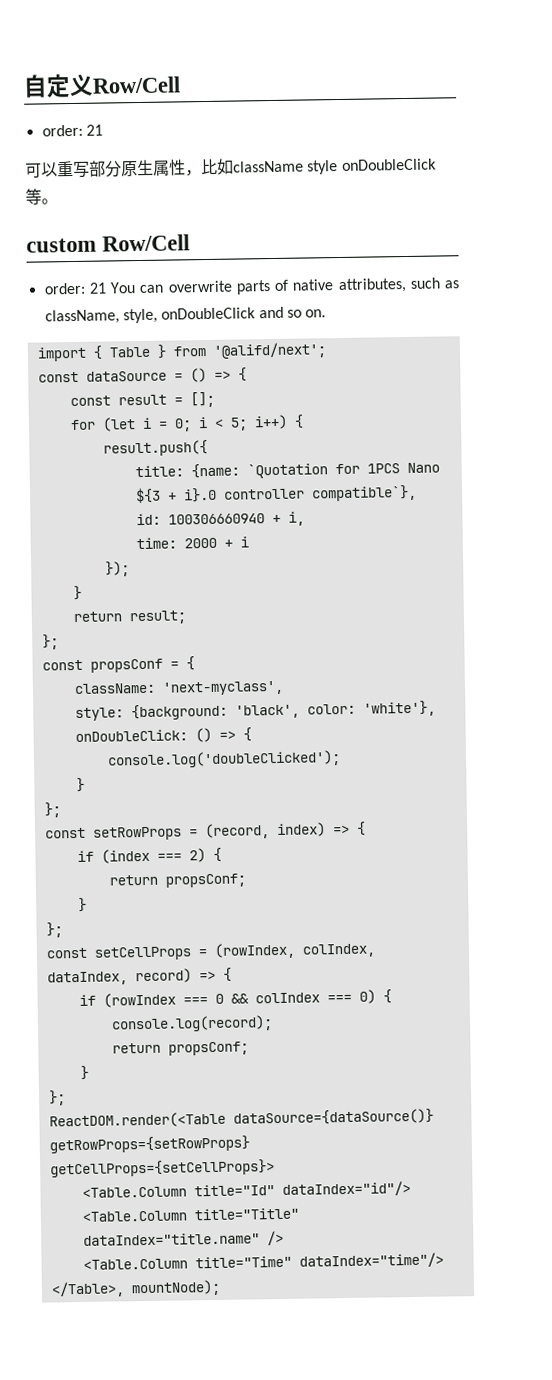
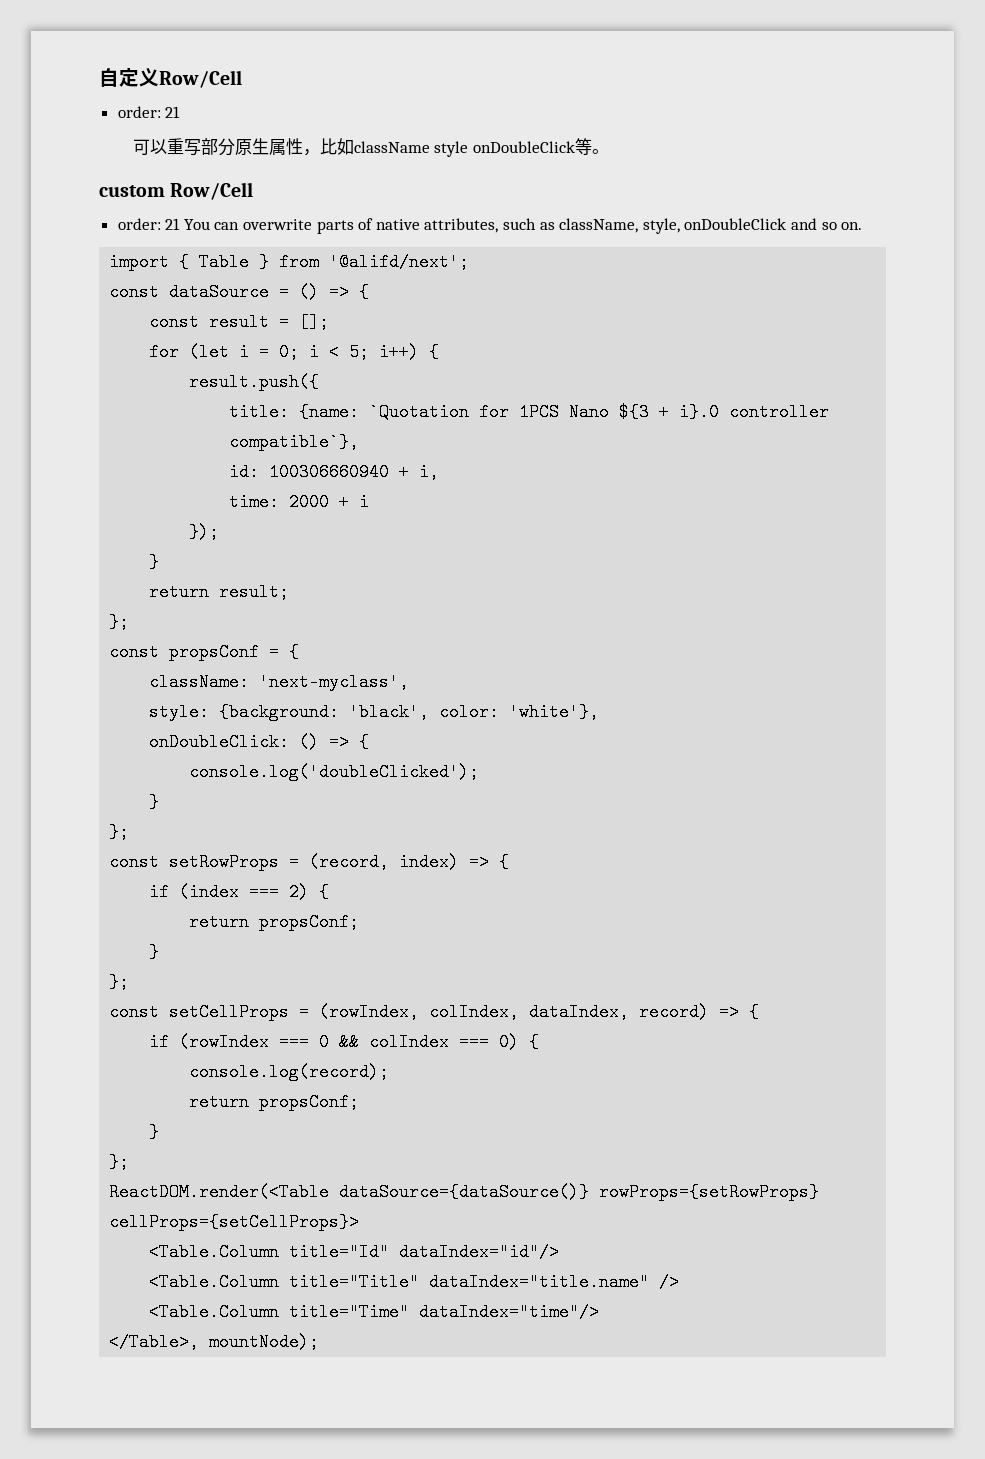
- ReactDOM.render(<Table dataSource={dataSource()} getRowProps={setRowProps} getCellProps={setCellProps}>
+ ReactDOM.render(<Table dataSource={dataSource()} rowProps={setRowProps} cellProps={setCellProps}>

